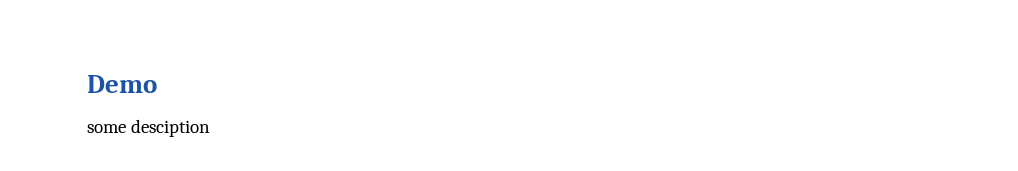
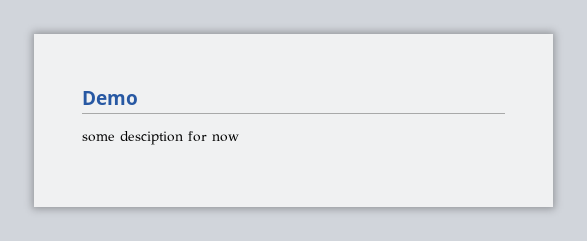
- some desciption
+ some desciption for now

